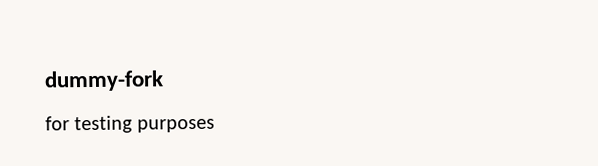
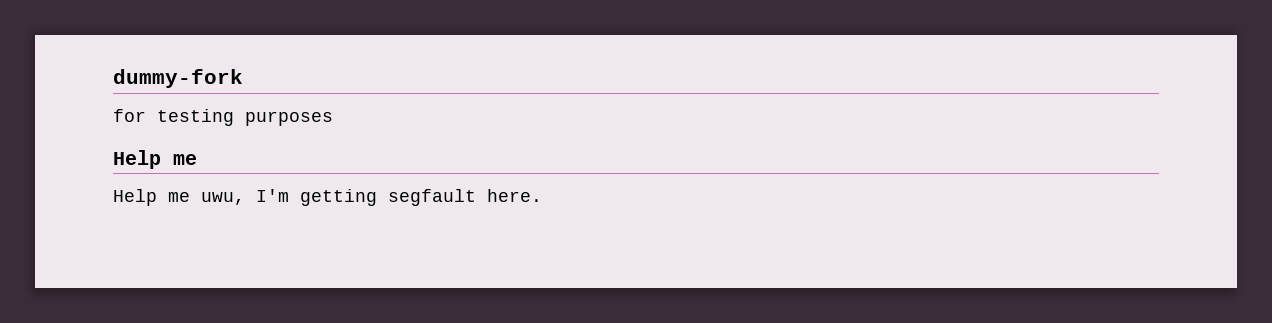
  for testing purposes
+ Help me
+ Help me uwu, I'm getting segfault here.

